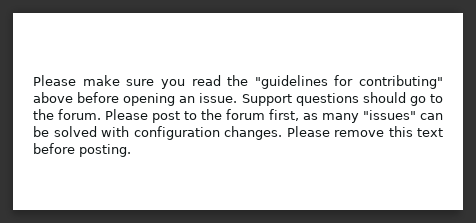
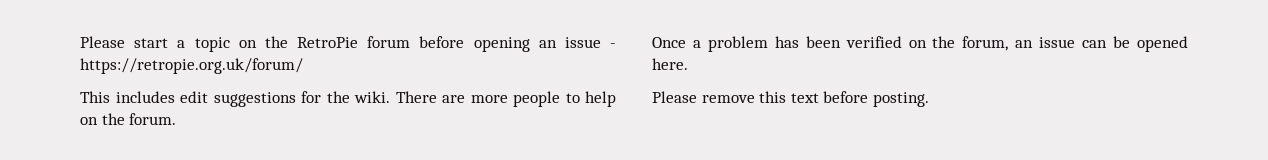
- Please make sure you read the "guidelines for contributing" above before opening an issue. Support questions should go to the forum. Please post to the forum first, as many "issues" can be solved with configuration changes. Please remove this text before posting.
+ Please start a topic on the RetroPie forum before opening an issue - https://retropie.org.uk/forum/
+ This includes edit suggestions for the wiki. There are more people to help on the forum.
+ Once a problem has been verified on the forum, an issue can be opened here.
+ Please remove this text before posting.

